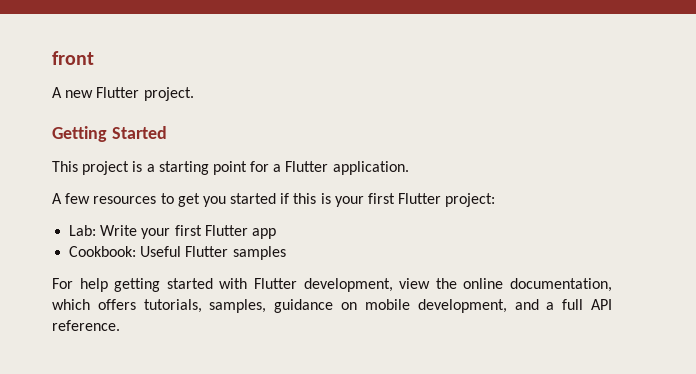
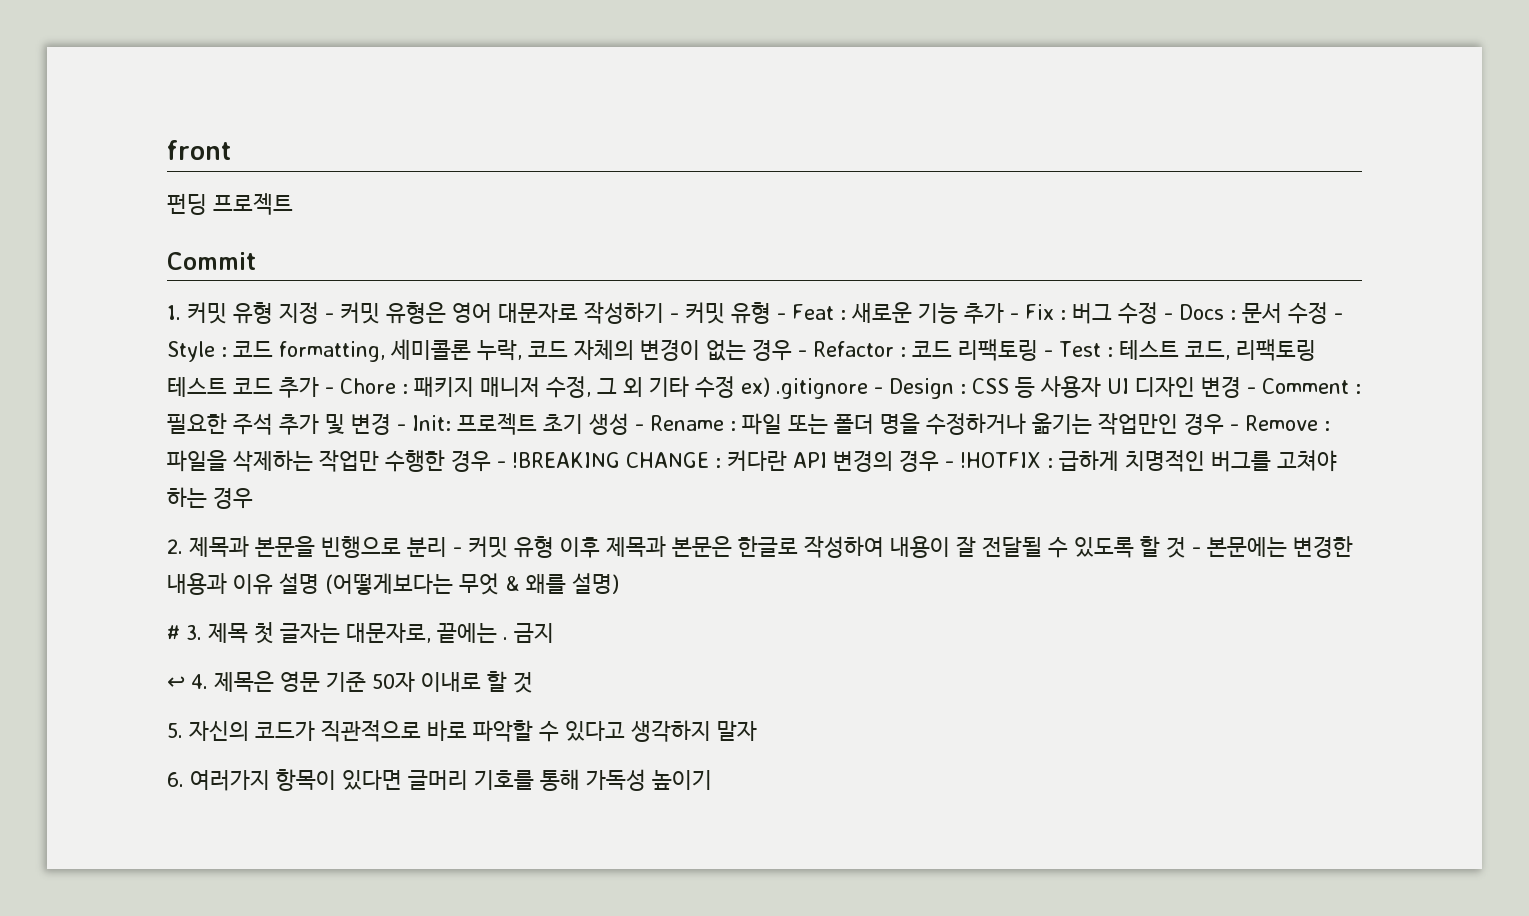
- A new Flutter project.
- Getting Started
- This project is a starting point for a Flutter application.
- A few resources to get you started if this is your first Flutter project:
- Lab: Write your first Flutter app
- Cookbook: Useful Flutter samples
- For help getting started with Flutter development, view the online documentation, which offers tutorials, samples, guidance on mobile development, and a full API reference.
+ 펀딩 프로젝트
+ Commit
+ 1. 커밋 유형 지정 - 커밋 유형은 영어 대문자로 작성하기 - 커밋 유형 - Feat : 새로운 기능 추가 - Fix : 버그 수정 - Docs : 문서 수정 - Style : 코드 formatting, 세미콜론 누락, 코드 자체의 변경이 없는 경우 - Refactor : 코드 리팩토링 - Test : 테스트 코드, 리팩토링 테스트 코드 추가 - Chore : 패키지 매니저 수정, 그 외 기타 수정 ex) .gitignore - Design : CSS 등 사용자 UI 디자인 변경 - Comment : 필요한 주석 추가 및 변경 - Init: 프로젝트 초기 생성 - Rename : 파일 또는 폴더 명을 수정하거나 옮기는 작업만인 경우 - Remove : 파일을 삭제하는 작업만 수행한 경우 - !BREAKING CHANGE : 커다란 API 변경의 경우 - !HOTFIX : 급하게 치명적인 버그를 고쳐야 하는 경우
+ 2. 제목과 본문을 빈행으로 분리 - 커밋 유형 이후 제목과 본문은 한글로 작성하여 내용이 잘 전달될 수 있도록 할 것 - 본문에는 변경한 내용과 이유 설명 (어떻게보다는 무엇 & 왜를 설명)
+ # 3. 제목 첫 글자는 대문자로, 끝에는 . 금지
+ ↩ 4. 제목은 영문 기준 50자 이내로 할 것
+ 5. 자신의 코드가 직관적으로 바로 파악할 수 있다고 생각하지 말자
+ 6. 여러가지 항목이 있다면 글머리 기호를 통해 가독성 높이기

